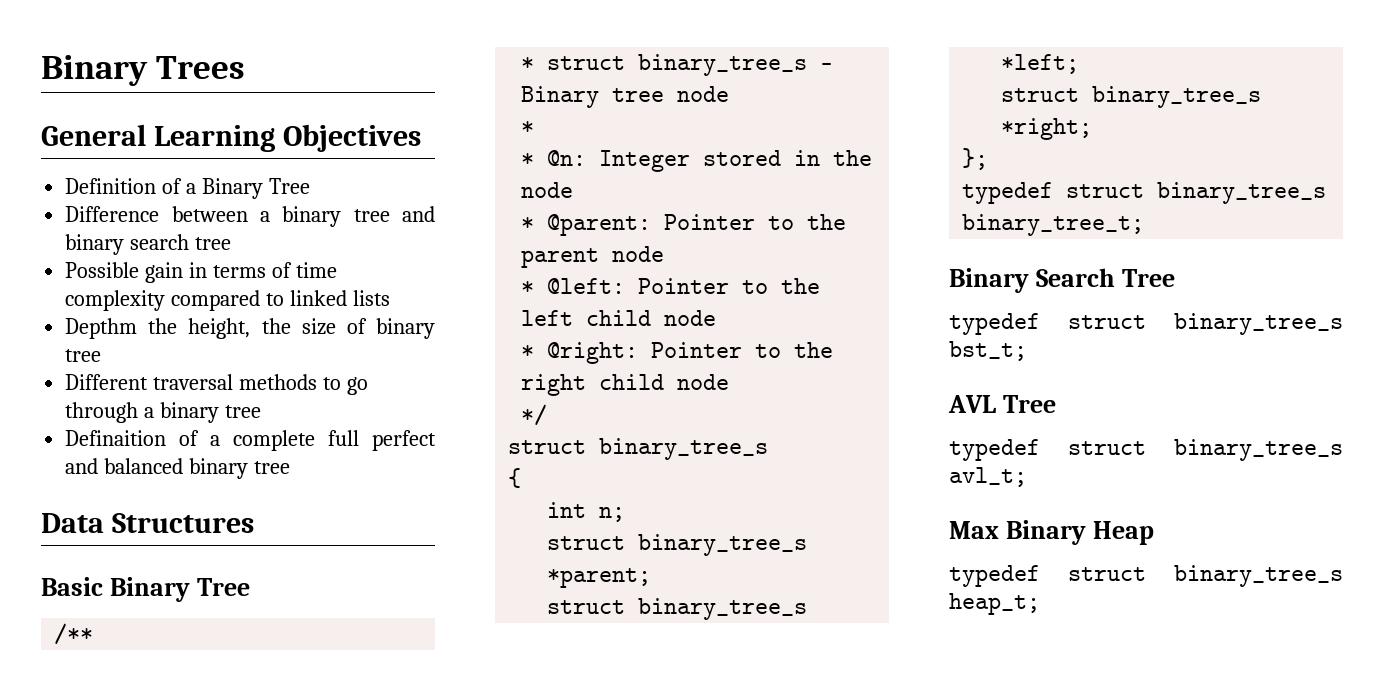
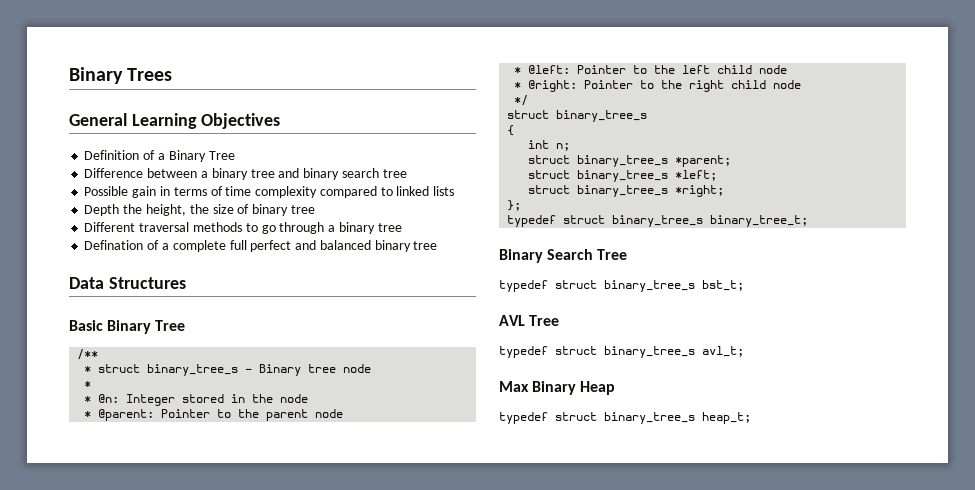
- Depthm the height, the size of binary tree
+ Depth the height, the size of binary tree
- Definaition of a complete full perfect and balanced binary tree
+ Defination of a complete full perfect and balanced binary tree

